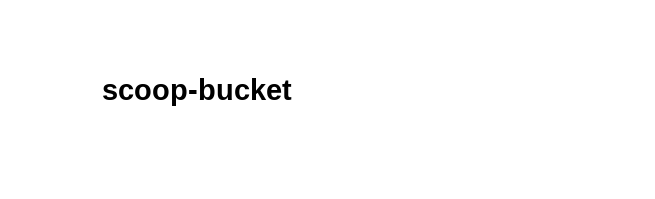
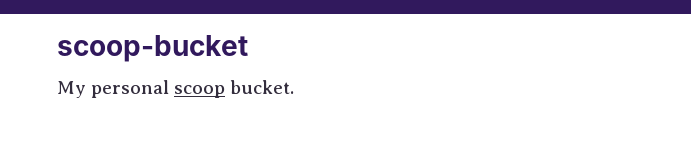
+ My personal scoop bucket.

